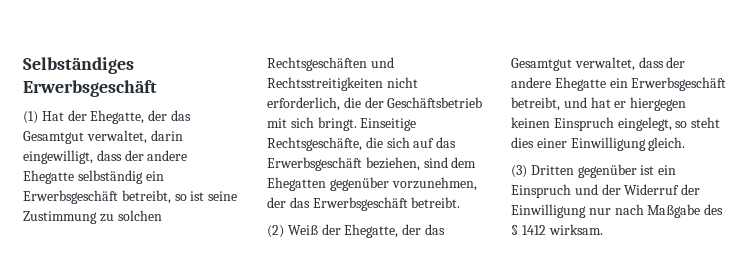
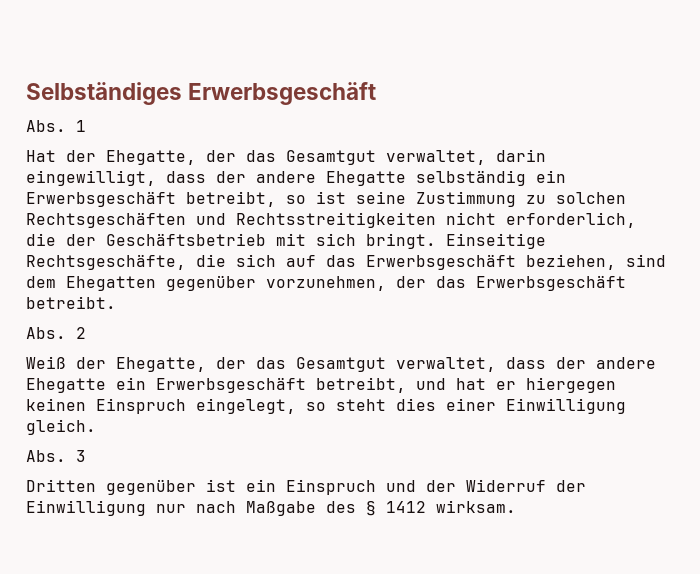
- (1) Hat der Ehegatte, der das Gesamtgut verwaltet, darin eingewilligt, dass der andere Ehegatte selbständig ein Erwerbsgeschäft betreibt, so ist seine Zustimmung zu solchen Rechtsgeschäften und Rechtsstreitigkeiten nicht erforderlich, die der Geschäftsbetrieb mit sich bringt.
+ Abs. 1
+ Hat der Ehegatte, der das Gesamtgut verwaltet, darin eingewilligt, dass der andere Ehegatte selbständig ein Erwerbsgeschäft betreibt, so ist seine Zustimmung zu solchen Rechtsgeschäften und Rechtsstreitigkeiten nicht erforderlich, die der Geschäftsbetrieb mit sich bringt.
- (2) Weiß der Ehegatte, der das Gesamtgut verwaltet, dass der andere Ehegatte ein Erwerbsgeschäft betreibt, und hat er hiergegen keinen Einspruch eingelegt, so steht dies einer Einwilligung gleich.
+ Abs. 2
+ Weiß der Ehegatte, der das Gesamtgut verwaltet, dass der andere Ehegatte ein Erwerbsgeschäft betreibt, und hat er hiergegen keinen Einspruch eingelegt, so steht dies einer Einwilligung gleich.
- (3) Dritten gegenüber ist ein Einspruch und der Widerruf der Einwilligung nur nach Maßgabe des § 1412 wirksam.
+ Abs. 3
+ Dritten gegenüber ist ein Einspruch und der Widerruf der Einwilligung nur nach Maßgabe des § 1412 wirksam.

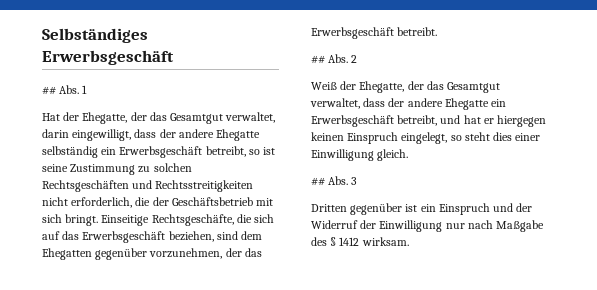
- Abs. 1
+ ## Abs. 1
- Abs. 2
+ ## Abs. 2
- Abs. 3
+ ## Abs. 3

